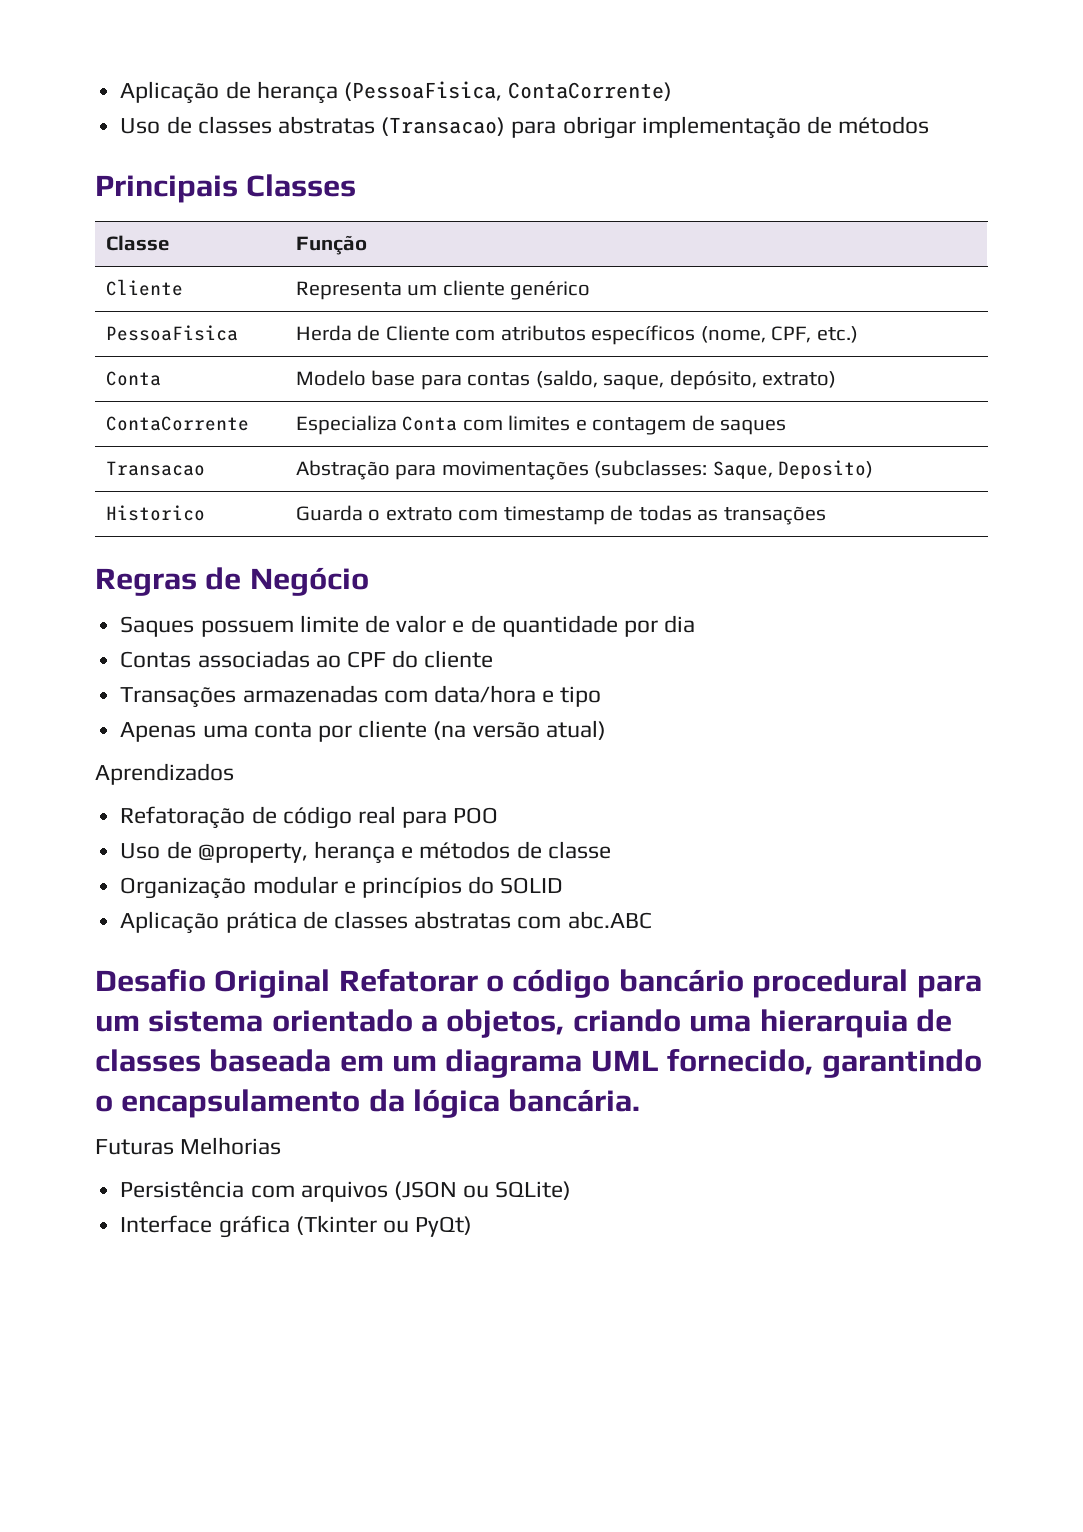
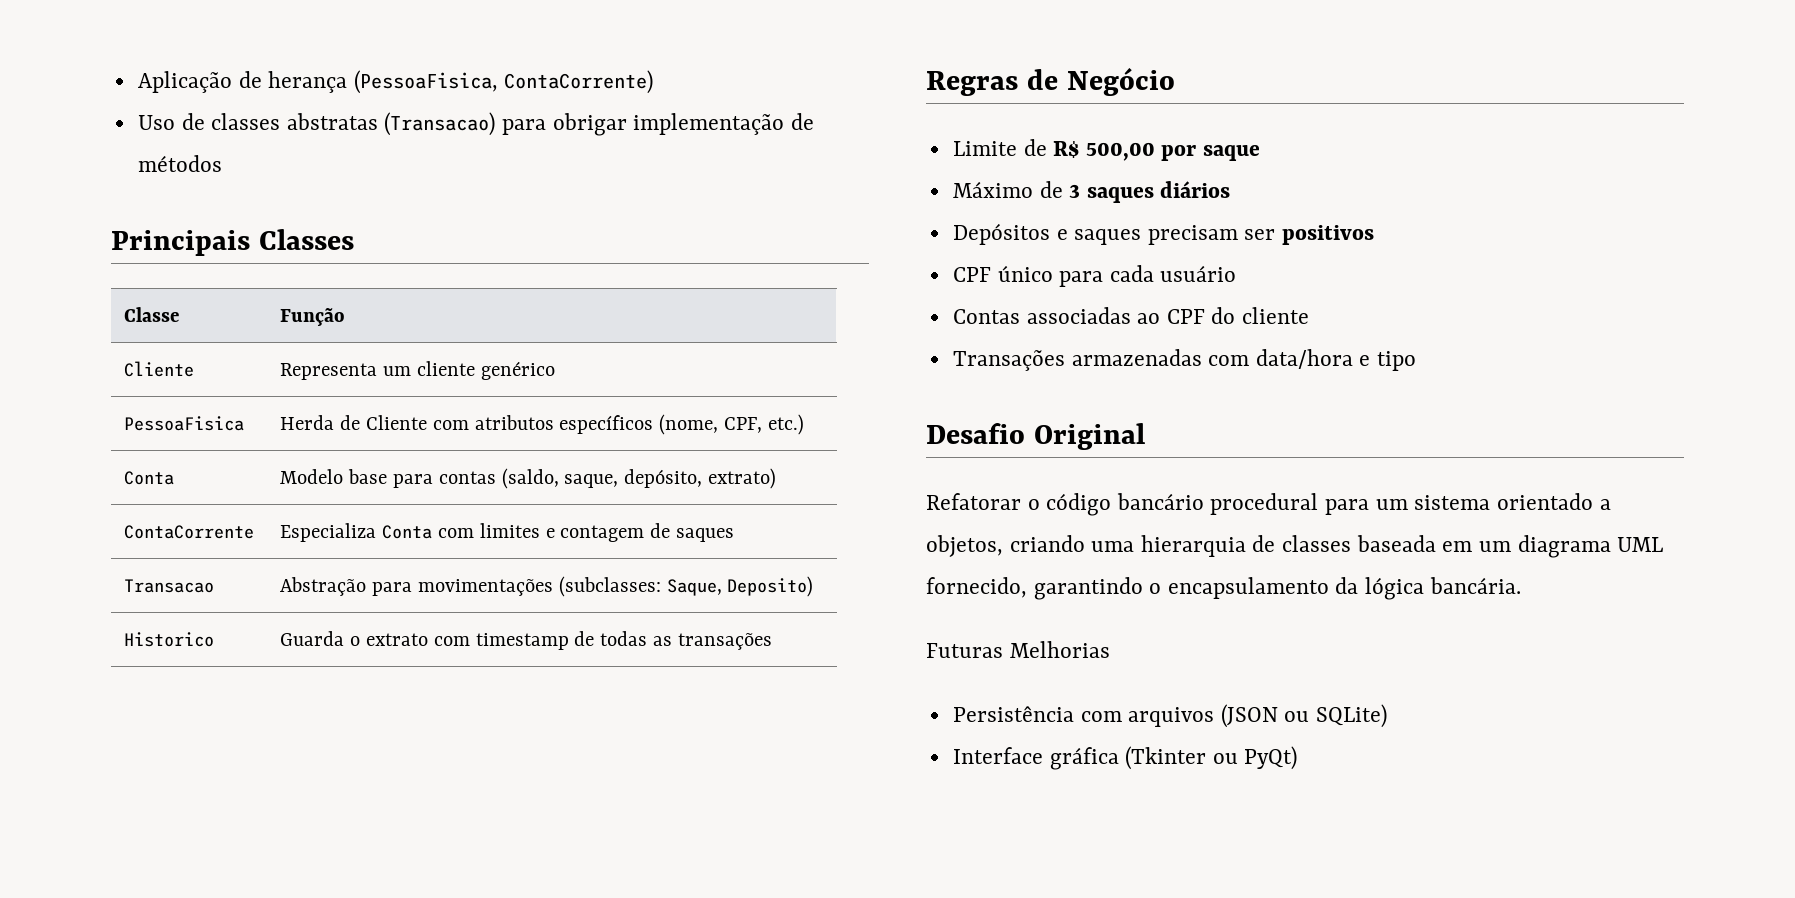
- Saques possuem limite de valor e de quantidade por dia
+ Limite de R$ 500,00 por saque
+ Máximo de 3 saques diários
+ Depósitos e saques precisam ser positivos
+ CPF único para cada usuário
- Apenas uma conta por cliente (na versão atual)
- Aprendizados
- Refatoração de código real para POO
- Uso de @property, herança e métodos de classe
- Organização modular e princípios do SOLID
- Aplicação prática de classes abstratas com abc.ABC
- Desafio Original Refatorar o código bancário procedural para um sistema orientado a objetos, criando uma hierarquia de classes baseada em um diagrama UML fornecido, garantindo o encapsulamento da lógica bancária.
+ Desafio Original
+ Refatorar o código bancário procedural para um sistema orientado a objetos, criando uma hierarquia de classes baseada em um diagrama UML fornecido, garantindo o encapsulamento da lógica bancária.

